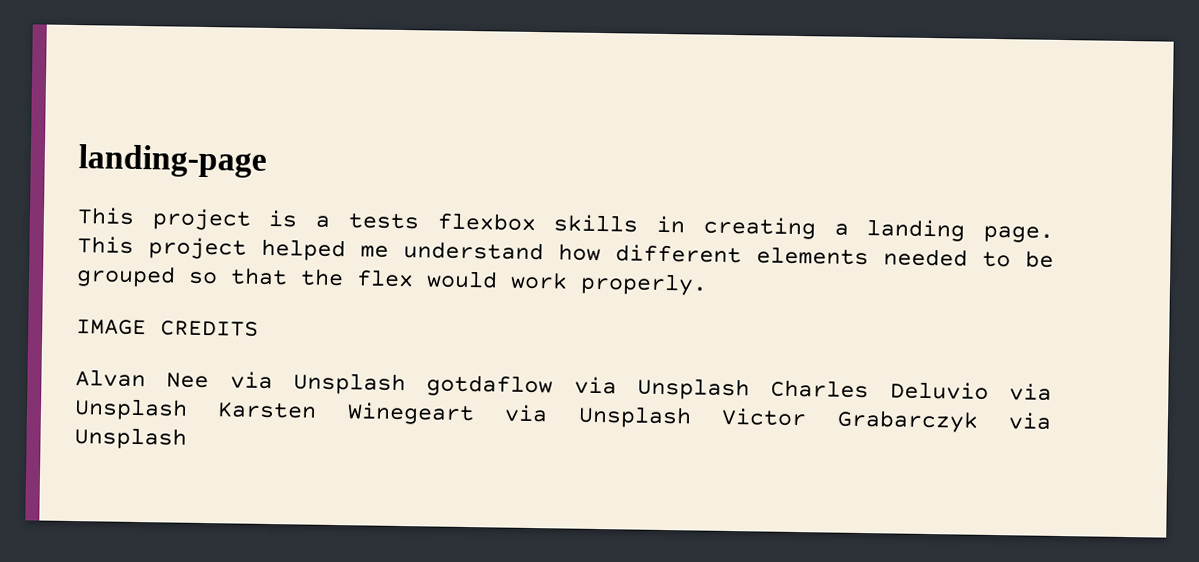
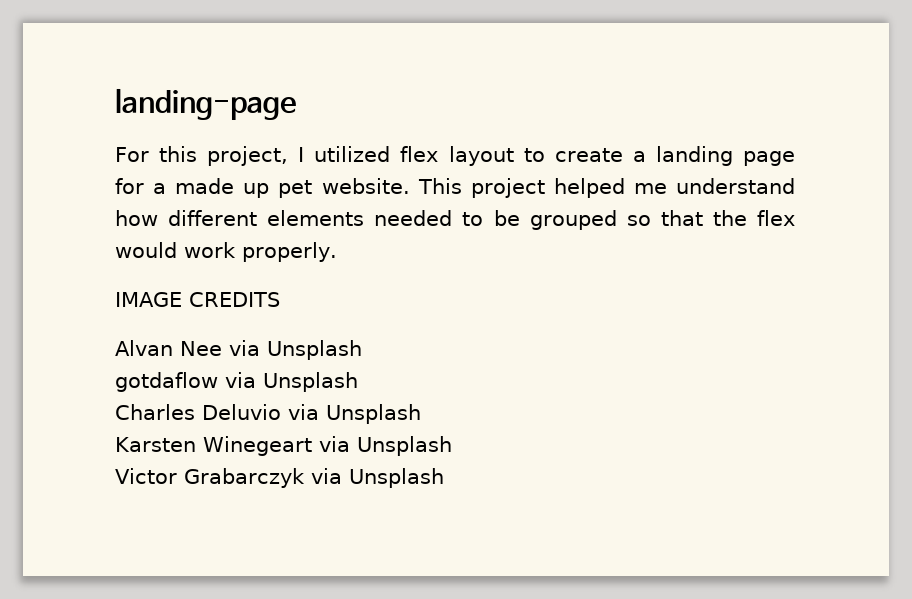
- This project is a tests flexbox skills in creating a landing page.
+ For this project, I utilized flex layout to create a landing page for a made up pet website.
- Alvan Nee via Unsplash gotdaflow via Unsplash Charles Deluvio via Unsplash Karsten Winegeart via Unsplash Victor Grabarczyk via Unsplash
+ Alvan Nee via Unsplash
+ gotdaflow via Unsplash
+ Charles Deluvio via Unsplash
+ Karsten Winegeart via Unsplash
+ Victor Grabarczyk via Unsplash

